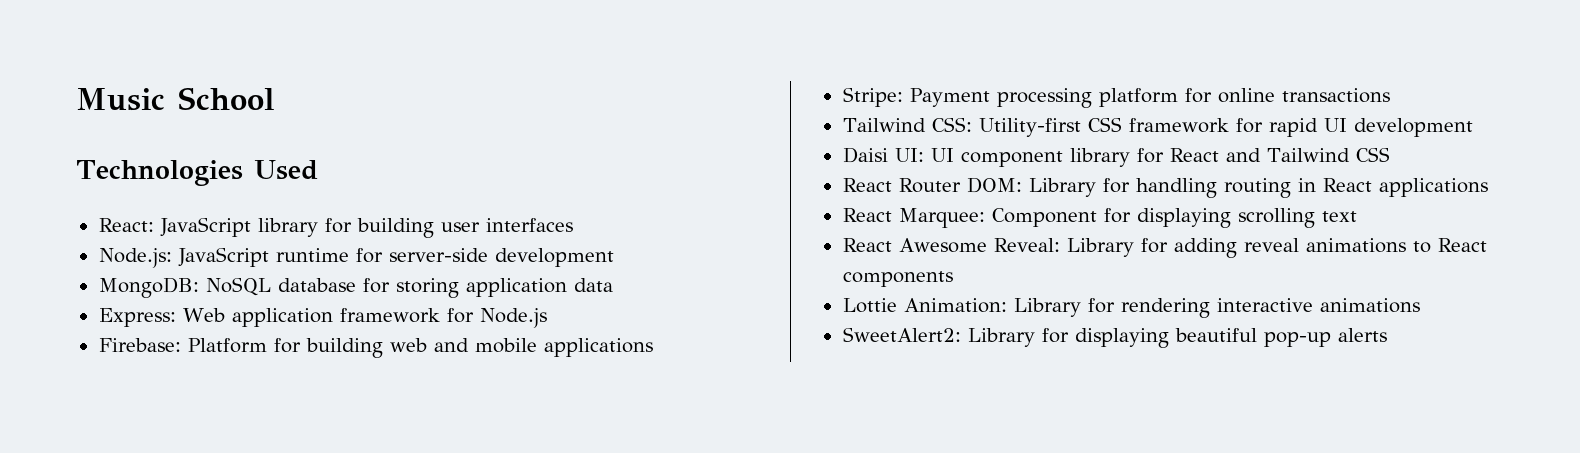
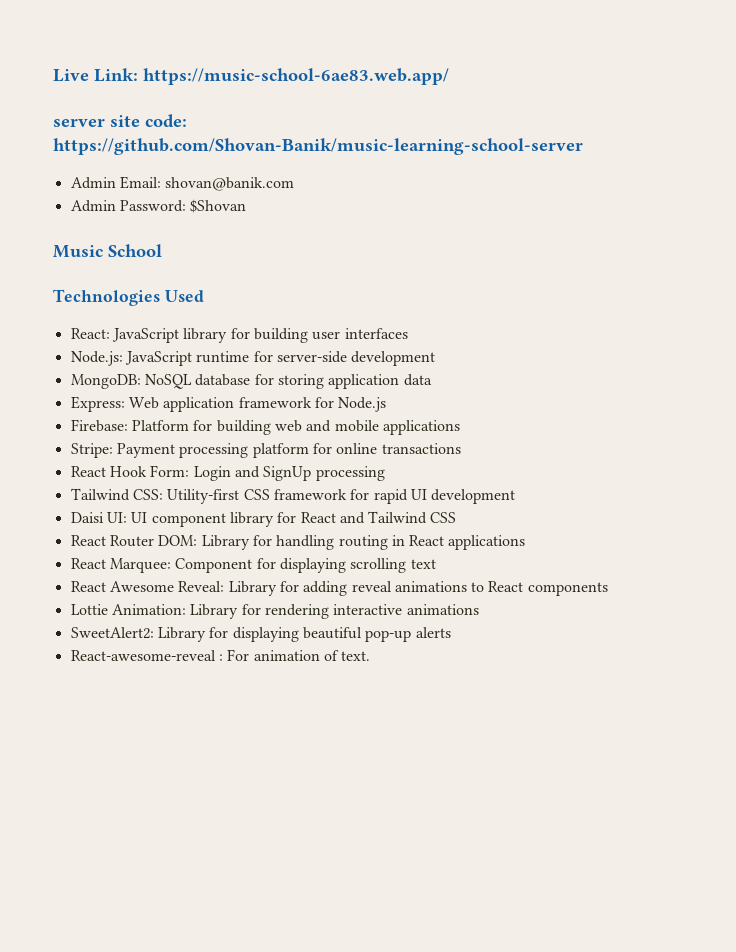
+ Live Link: https://music-school-6ae83.web.app/
+ server site code: https://github.com/Shovan-Banik/music-learning-school-server
+ Admin Email: shovan@banik.com
+ Admin Password: $Shovan
+ React Hook Form: Login and SignUp processing
+ React-awesome-reveal : For animation of text.

